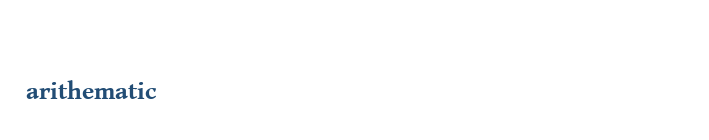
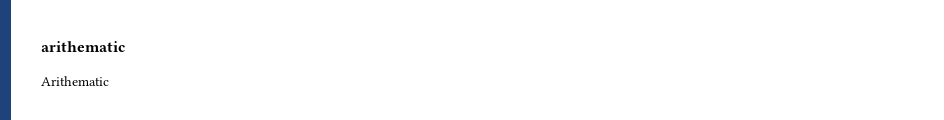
+ Arithematic

